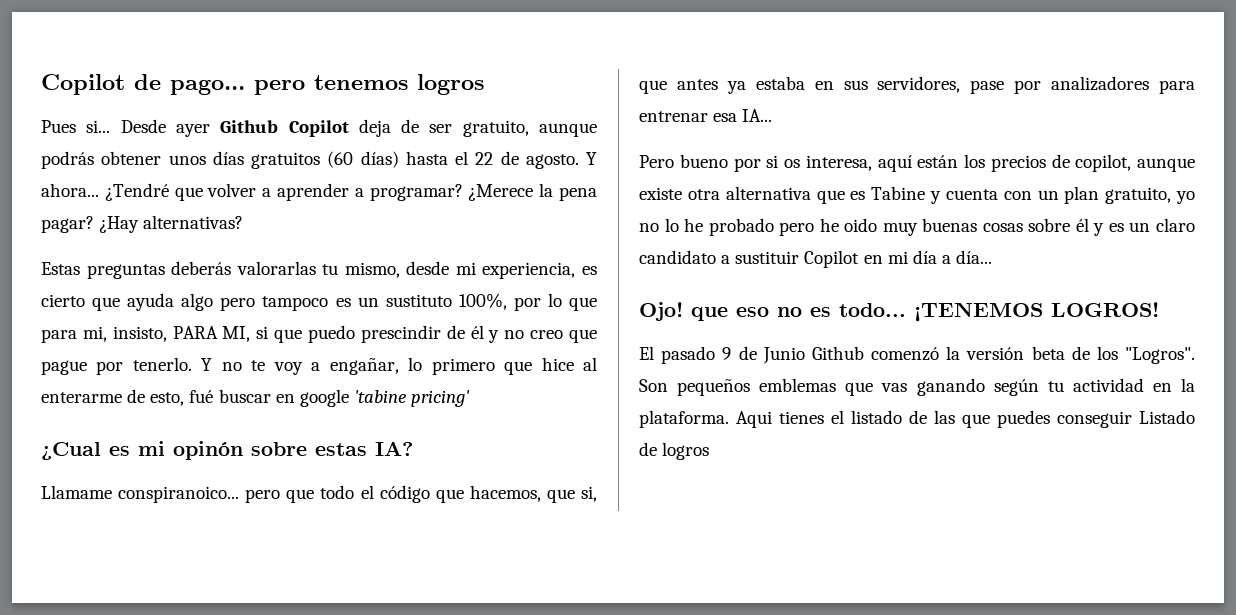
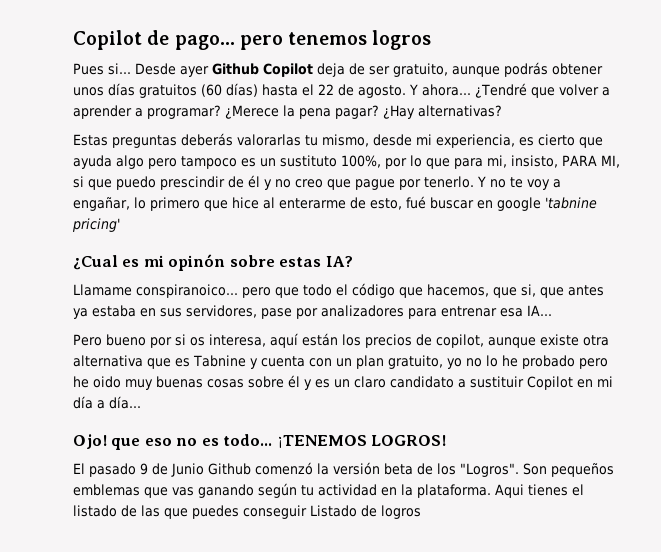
- Y no te voy a engañar, lo primero que hice al enterarme de esto, fué buscar en google 'tabine pricing'
+ Y no te voy a engañar, lo primero que hice al enterarme de esto, fué buscar en google 'tabnine pricing'
- Pero bueno por si os interesa, aquí están los precios de copilot, aunque existe otra alternativa que es Tabine y cuenta con un plan gratuito, yo no lo he probado pero he oido muy buenas cosas sobre él y es un claro candidato a sustituir Copilot en mi día a día...
+ Pero bueno por si os interesa, aquí están los precios de copilot, aunque existe otra alternativa que es Tabnine y cuenta con un plan gratuito, yo no lo he probado pero he oido muy buenas cosas sobre él y es un claro candidato a sustituir Copilot en mi día a día...

